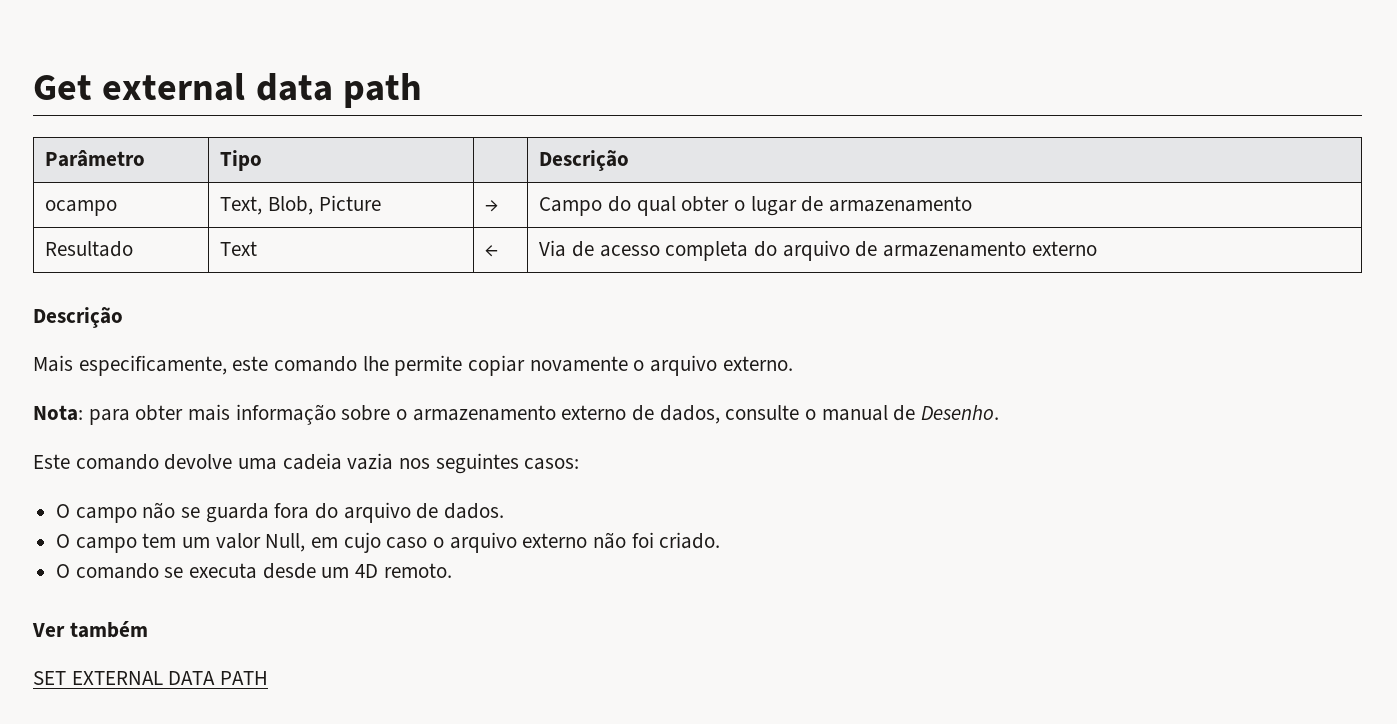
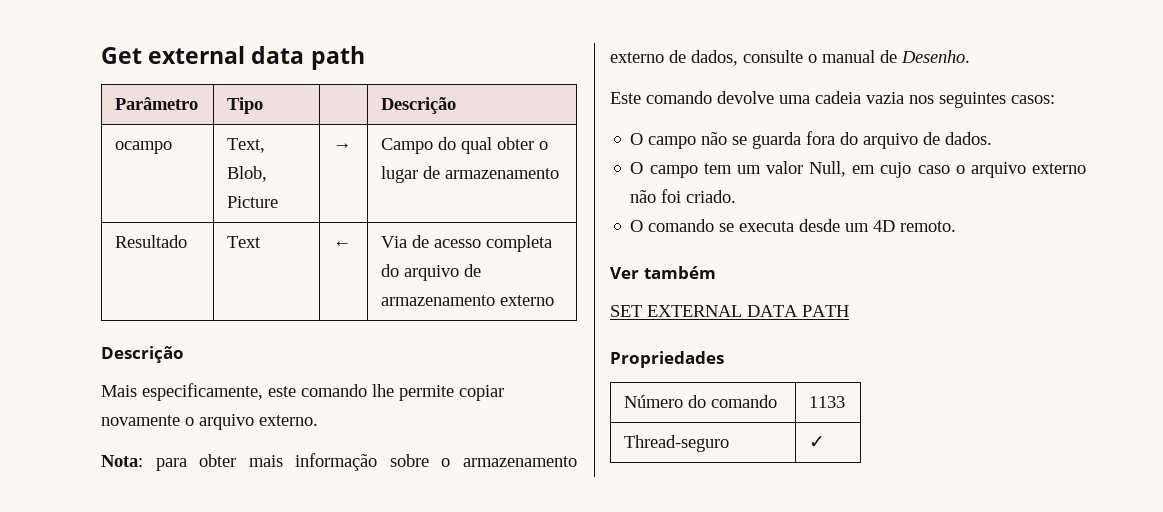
+ Propriedades
+ Número do comando | 1133
+ Thread-seguro | ✓

